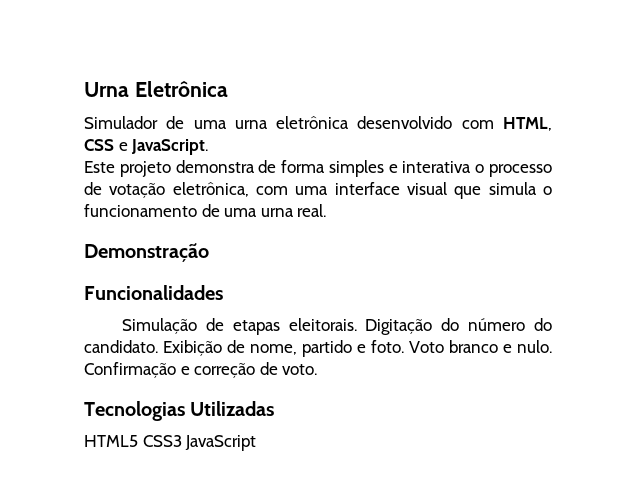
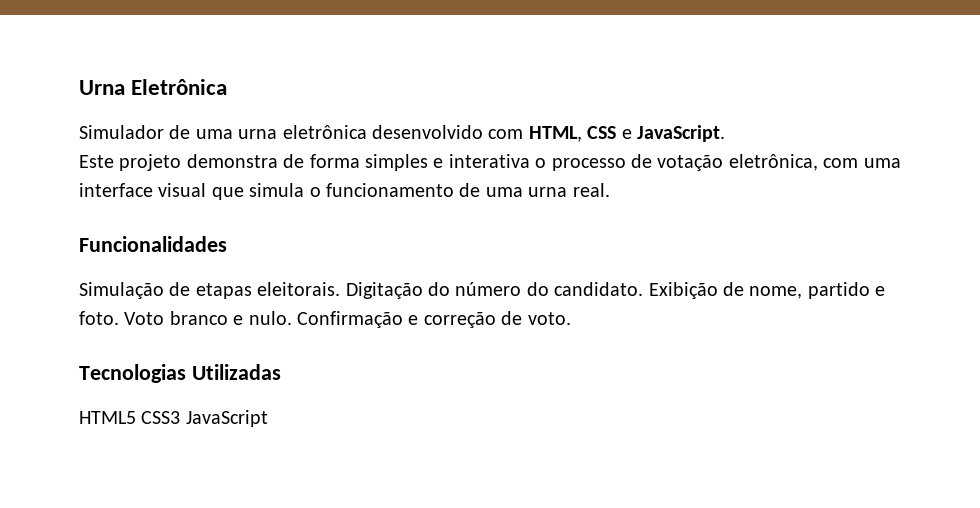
- Demonstração

